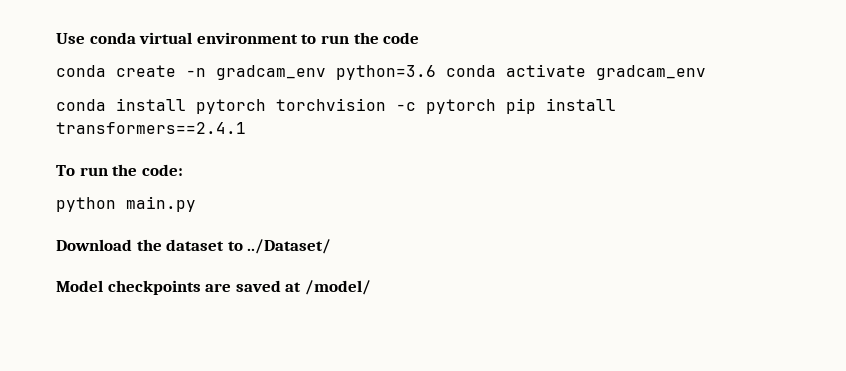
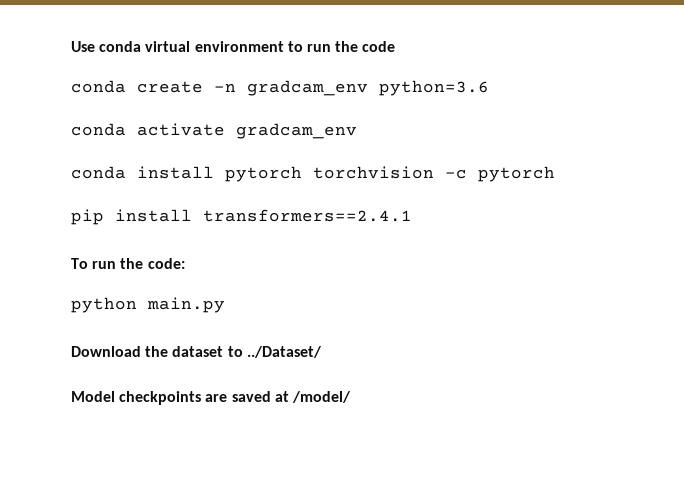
- conda create -n gradcam_env python=3.6 conda activate gradcam_env
+ conda create -n gradcam_env python=3.6
+ conda activate gradcam_env
- conda install pytorch torchvision -c pytorch pip install transformers==2.4.1
+ conda install pytorch torchvision -c pytorch
+ pip install transformers==2.4.1

